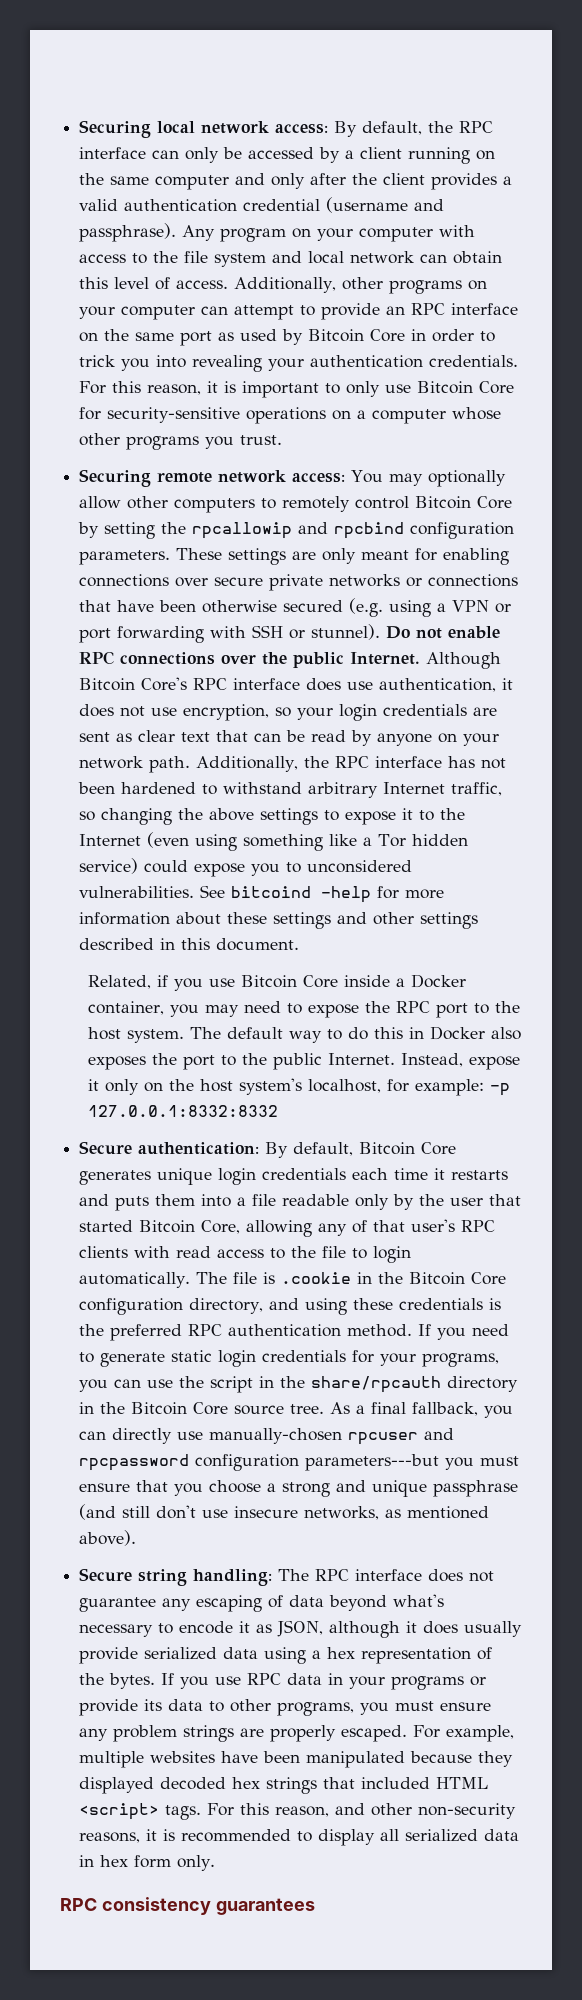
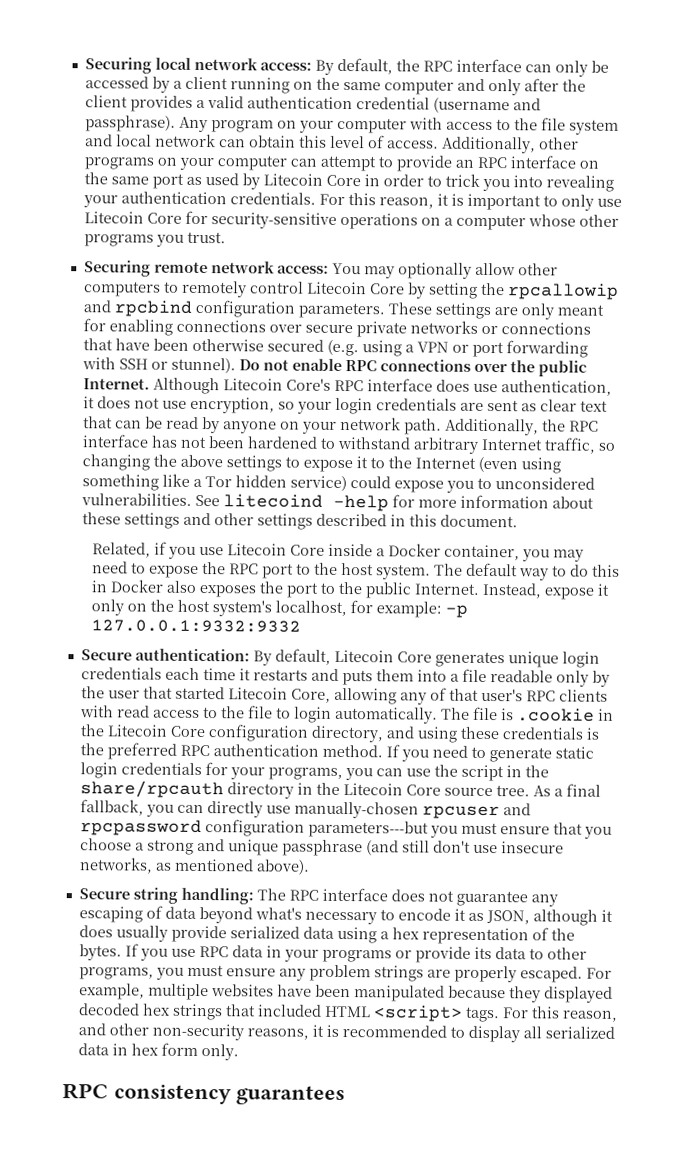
- Additionally, other programs on your computer can attempt to provide an RPC interface on the same port as used by Bitcoin Core in order to trick you into revealing your authentication credentials.
+ Additionally, other programs on your computer can attempt to provide an RPC interface on the same port as used by Litecoin Core in order to trick you into revealing your authentication credentials.
- For this reason, it is important to only use Bitcoin Core for security-sensitive operations on a computer whose other programs you trust.
+ For this reason, it is important to only use Litecoin Core for security-sensitive operations on a computer whose other programs you trust.
- Securing remote network access: You may optionally allow other computers to remotely control Bitcoin Core by setting the rpcallowip and rpcbind configuration parameters.
+ Securing remote network access: You may optionally allow other computers to remotely control Litecoin Core by setting the rpcallowip and rpcbind configuration parameters.
- Although Bitcoin Core's RPC interface does use authentication, it does not use encryption, so your login credentials are sent as clear text that can be read by anyone on your network path.
+ Although Litecoin Core's RPC interface does use authentication, it does not use encryption, so your login credentials are sent as clear text that can be read by anyone on your network path.
- See bitcoind -help for more information about these settings and other settings described in this document.
+ See litecoind -help for more information about these settings and other settings described in this document.
- Related, if you use Bitcoin Core inside a Docker container, you may need to expose the RPC port to the host system.
+ Related, if you use Litecoin Core inside a Docker container, you may need to expose the RPC port to the host system.
- Instead, expose it only on the host system's localhost, for example: -p 127.0.0.1:8332:8332
+ Instead, expose it only on the host system's localhost, for example: -p 127.0.0.1:9332:9332
- Secure authentication: By default, Bitcoin Core generates unique login credentials each time it restarts and puts them into a file readable only by the user that started Bitcoin Core, allowing any of that user's RPC clients with read access to the file to login automatically.
+ Secure authentication: By default, Litecoin Core generates unique login credentials each time it restarts and puts them into a file readable only by the user that started Litecoin Core, allowing any of that user's RPC clients with read access to the file to login automatically.
- The file is .cookie in the Bitcoin Core configuration directory, and using these credentials is the preferred RPC authentication method.
+ The file is .cookie in the Litecoin Core configuration directory, and using these credentials is the preferred RPC authentication method.
- If you need to generate static login credentials for your programs, you can use the script in the share/rpcauth directory in the Bitcoin Core source tree.
+ If you need to generate static login credentials for your programs, you can use the script in the share/rpcauth directory in the Litecoin Core source tree.

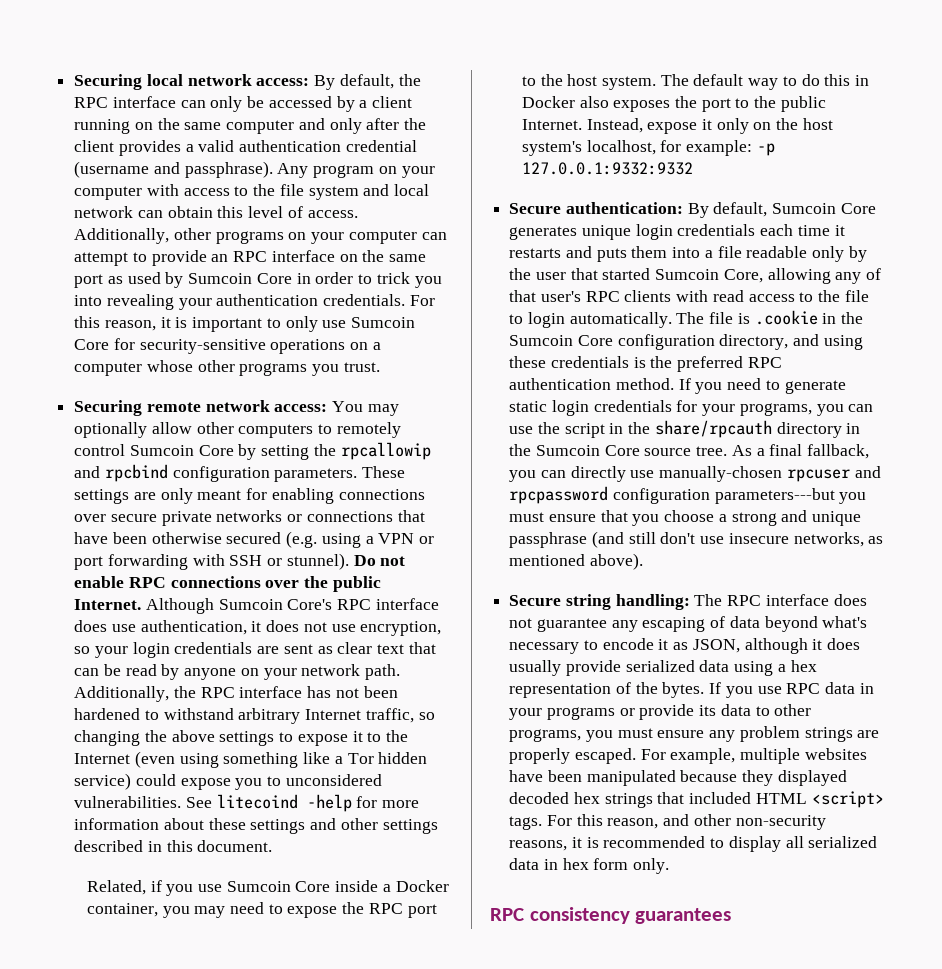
- Additionally, other programs on your computer can attempt to provide an RPC interface on the same port as used by Litecoin Core in order to trick you into revealing your authentication credentials.
+ Additionally, other programs on your computer can attempt to provide an RPC interface on the same port as used by Sumcoin Core in order to trick you into revealing your authentication credentials.
- For this reason, it is important to only use Litecoin Core for security-sensitive operations on a computer whose other programs you trust.
+ For this reason, it is important to only use Sumcoin Core for security-sensitive operations on a computer whose other programs you trust.
- Securing remote network access: You may optionally allow other computers to remotely control Litecoin Core by setting the rpcallowip and rpcbind configuration parameters.
+ Securing remote network access: You may optionally allow other computers to remotely control Sumcoin Core by setting the rpcallowip and rpcbind configuration parameters.
- Although Litecoin Core's RPC interface does use authentication, it does not use encryption, so your login credentials are sent as clear text that can be read by anyone on your network path.
+ Although Sumcoin Core's RPC interface does use authentication, it does not use encryption, so your login credentials are sent as clear text that can be read by anyone on your network path.
- Related, if you use Litecoin Core inside a Docker container, you may need to expose the RPC port to the host system.
+ Related, if you use Sumcoin Core inside a Docker container, you may need to expose the RPC port to the host system.
- Secure authentication: By default, Litecoin Core generates unique login credentials each time it restarts and puts them into a file readable only by the user that started Litecoin Core, allowing any of that user's RPC clients with read access to the file to login automatically.
+ Secure authentication: By default, Sumcoin Core generates unique login credentials each time it restarts and puts them into a file readable only by the user that started Sumcoin Core, allowing any of that user's RPC clients with read access to the file to login automatically.
- The file is .cookie in the Litecoin Core configuration directory, and using these credentials is the preferred RPC authentication method.
+ The file is .cookie in the Sumcoin Core configuration directory, and using these credentials is the preferred RPC authentication method.
- If you need to generate static login credentials for your programs, you can use the script in the share/rpcauth directory in the Litecoin Core source tree.
+ If you need to generate static login credentials for your programs, you can use the script in the share/rpcauth directory in the Sumcoin Core source tree.

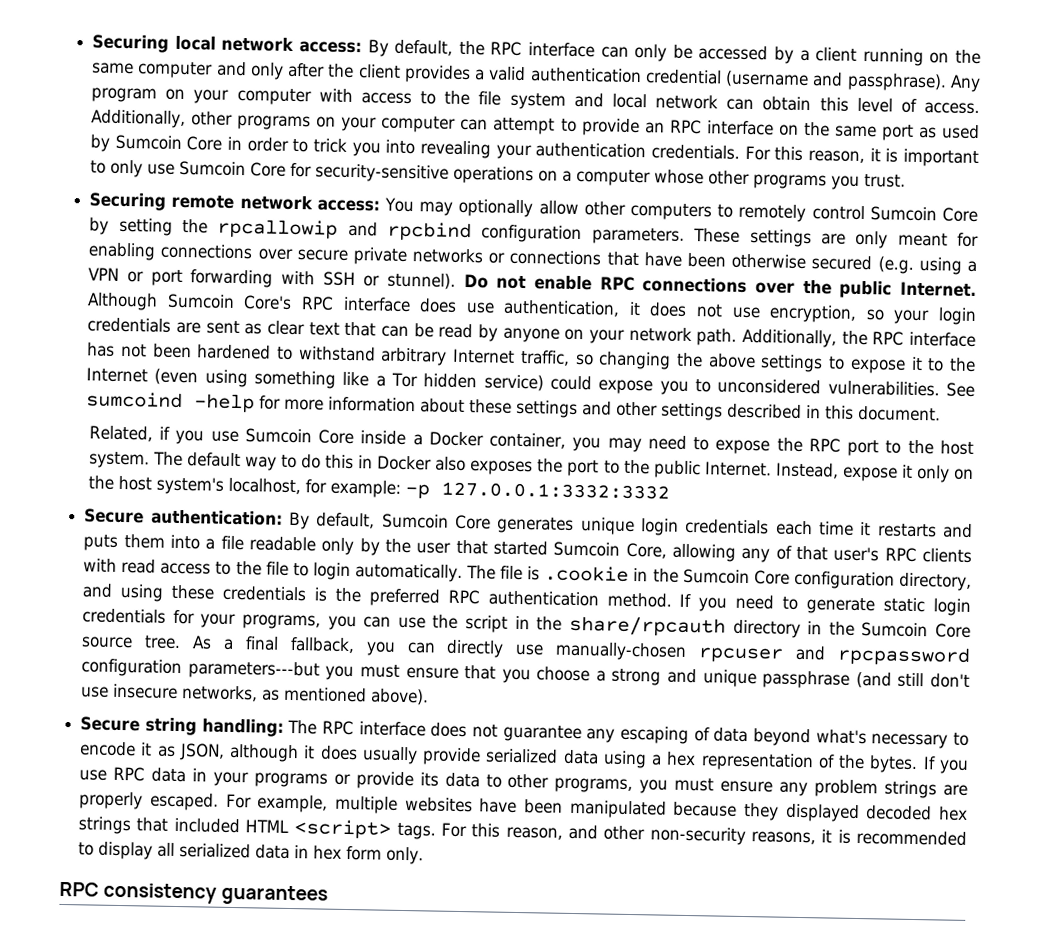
- See litecoind -help for more information about these settings and other settings described in this document.
+ See sumcoind -help for more information about these settings and other settings described in this document.
- Instead, expose it only on the host system's localhost, for example: -p 127.0.0.1:9332:9332
+ Instead, expose it only on the host system's localhost, for example: -p 127.0.0.1:3332:3332

